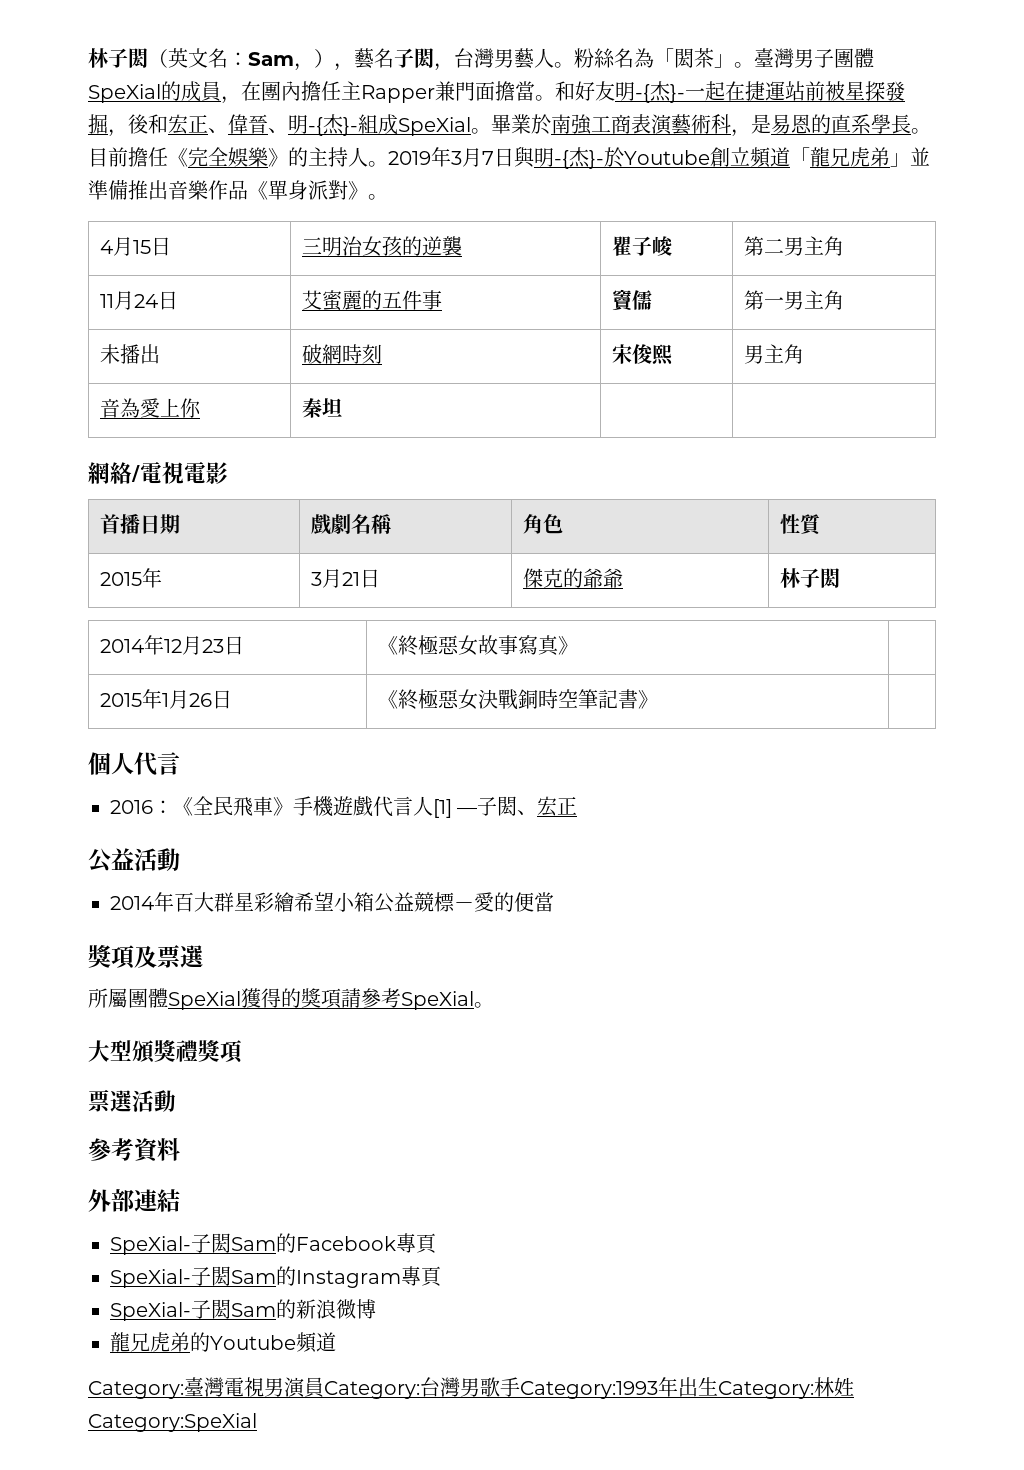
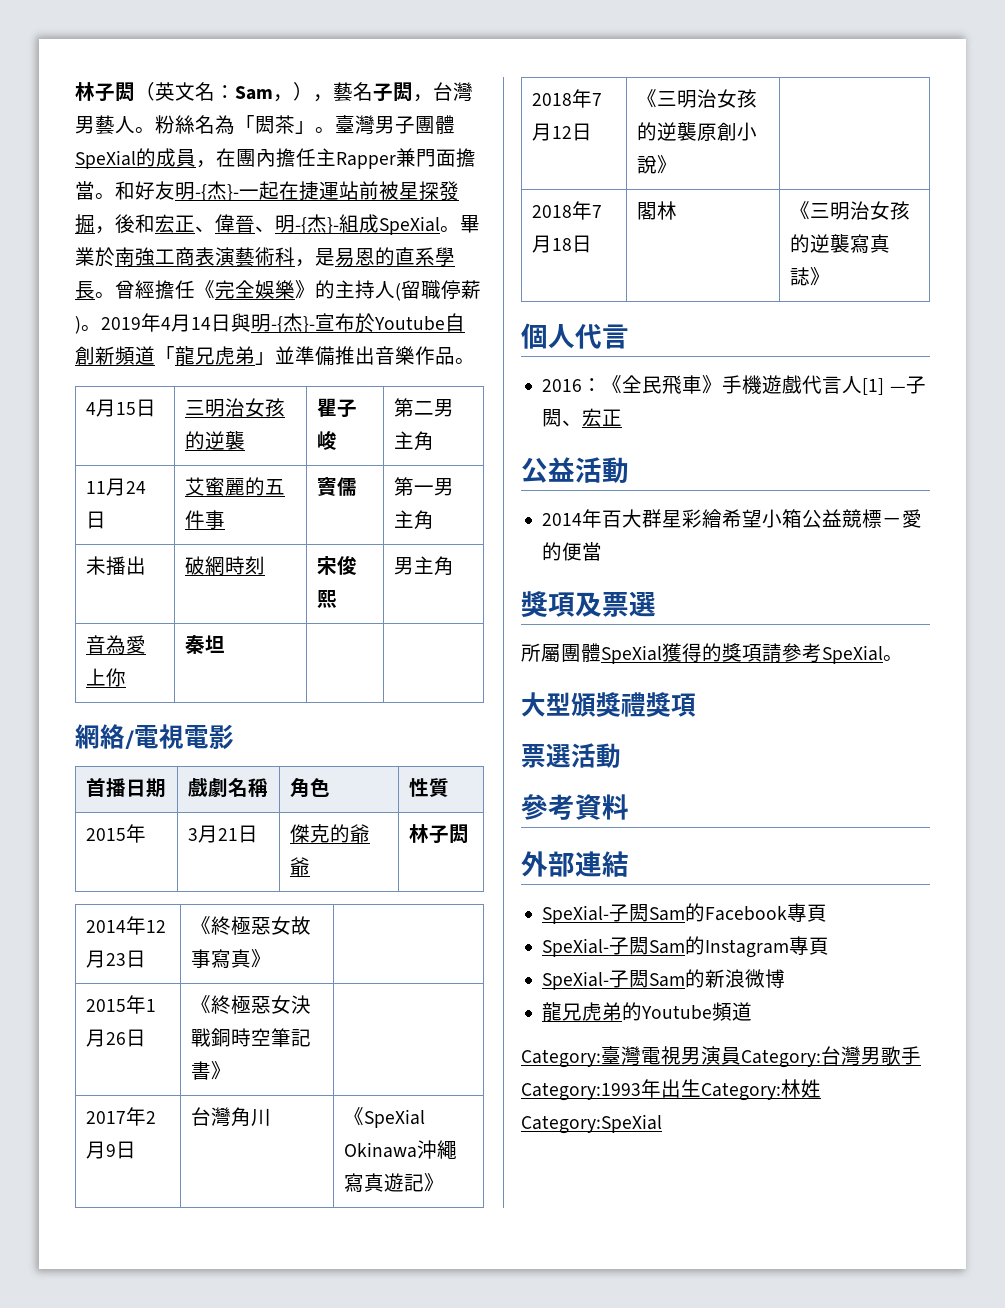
- 目前擔任《完全娛樂》的主持人。2019年3月7日與明-{杰}-於Youtube創立頻道「龍兄虎弟」並準備推出音樂作品《單身派對》。
+ 曾經擔任《完全娛樂》的主持人(留職停薪)。2019年4月14日與明-{杰}-宣布於Youtube自創新頻道「龍兄虎弟」並準備推出音樂作品。
+ 2017年2月9日 | 台灣角川 | 《SpeXial Okinawa沖繩寫真遊記》
+ 2018年7月12日 | 《三明治女孩的逆襲原創小說》 |
+ 2018年7月18日 | 閣林 | 《三明治女孩的逆襲寫真誌》

